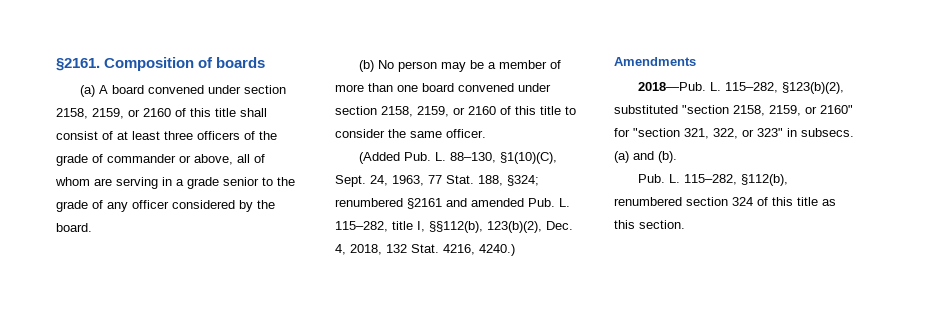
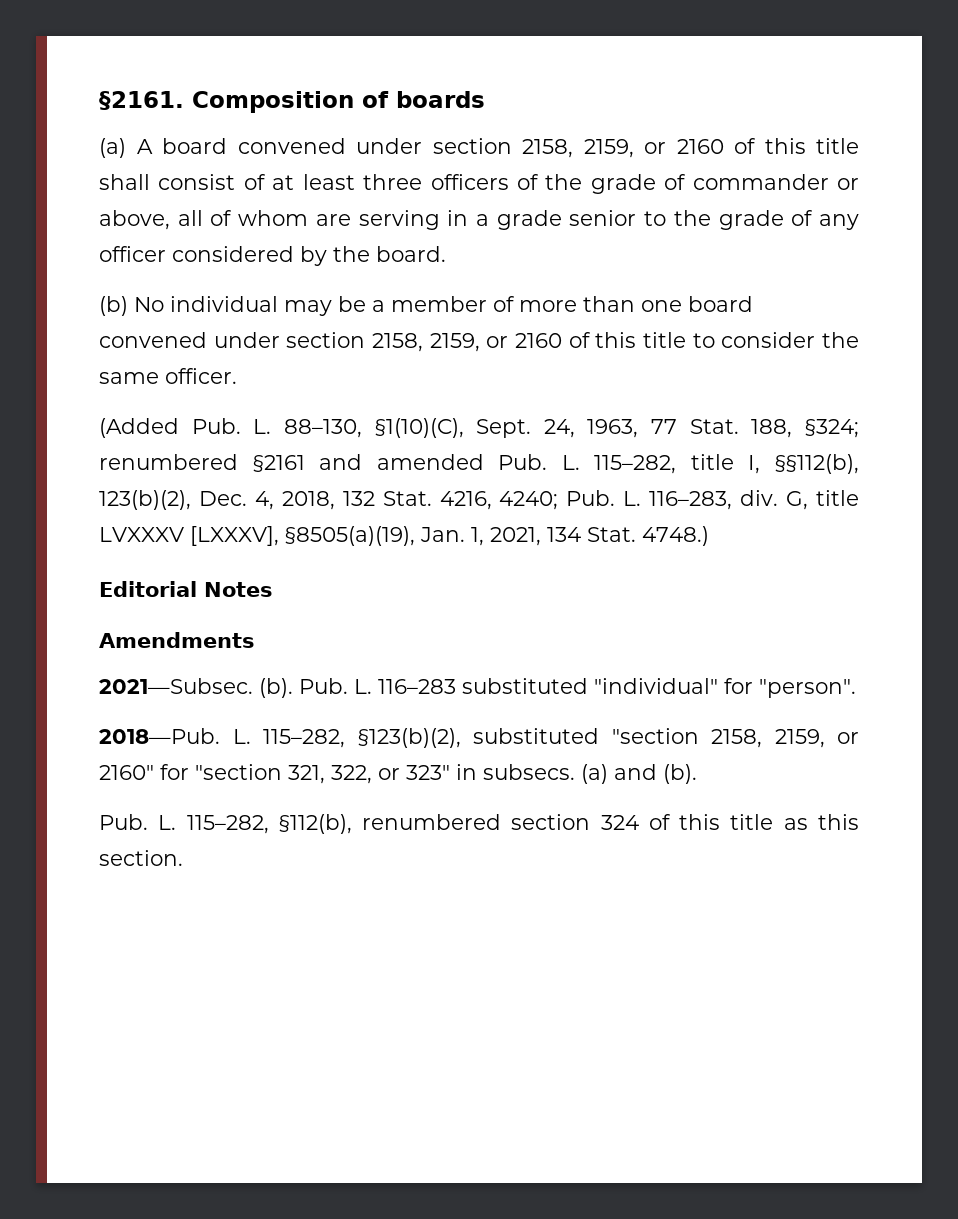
- (b) No person may be a member of more than one board convened under section 2158, 2159, or 2160 of this title to consider the same officer.
+ (b) No individual may be a member of more than one board convened under section 2158, 2159, or 2160 of this title to consider the same officer.
- 4216, 4240.)
+ 4216, 4240; Pub. L. 116–283, div. G, title LVXXXV [LXXXV], §8505(a)(19), Jan. 1, 2021, 134 Stat. 4748.)
+ Editorial Notes
  Amendments
+ 2021—Subsec. (b). Pub. L. 116–283 substituted "individual" for "person".

